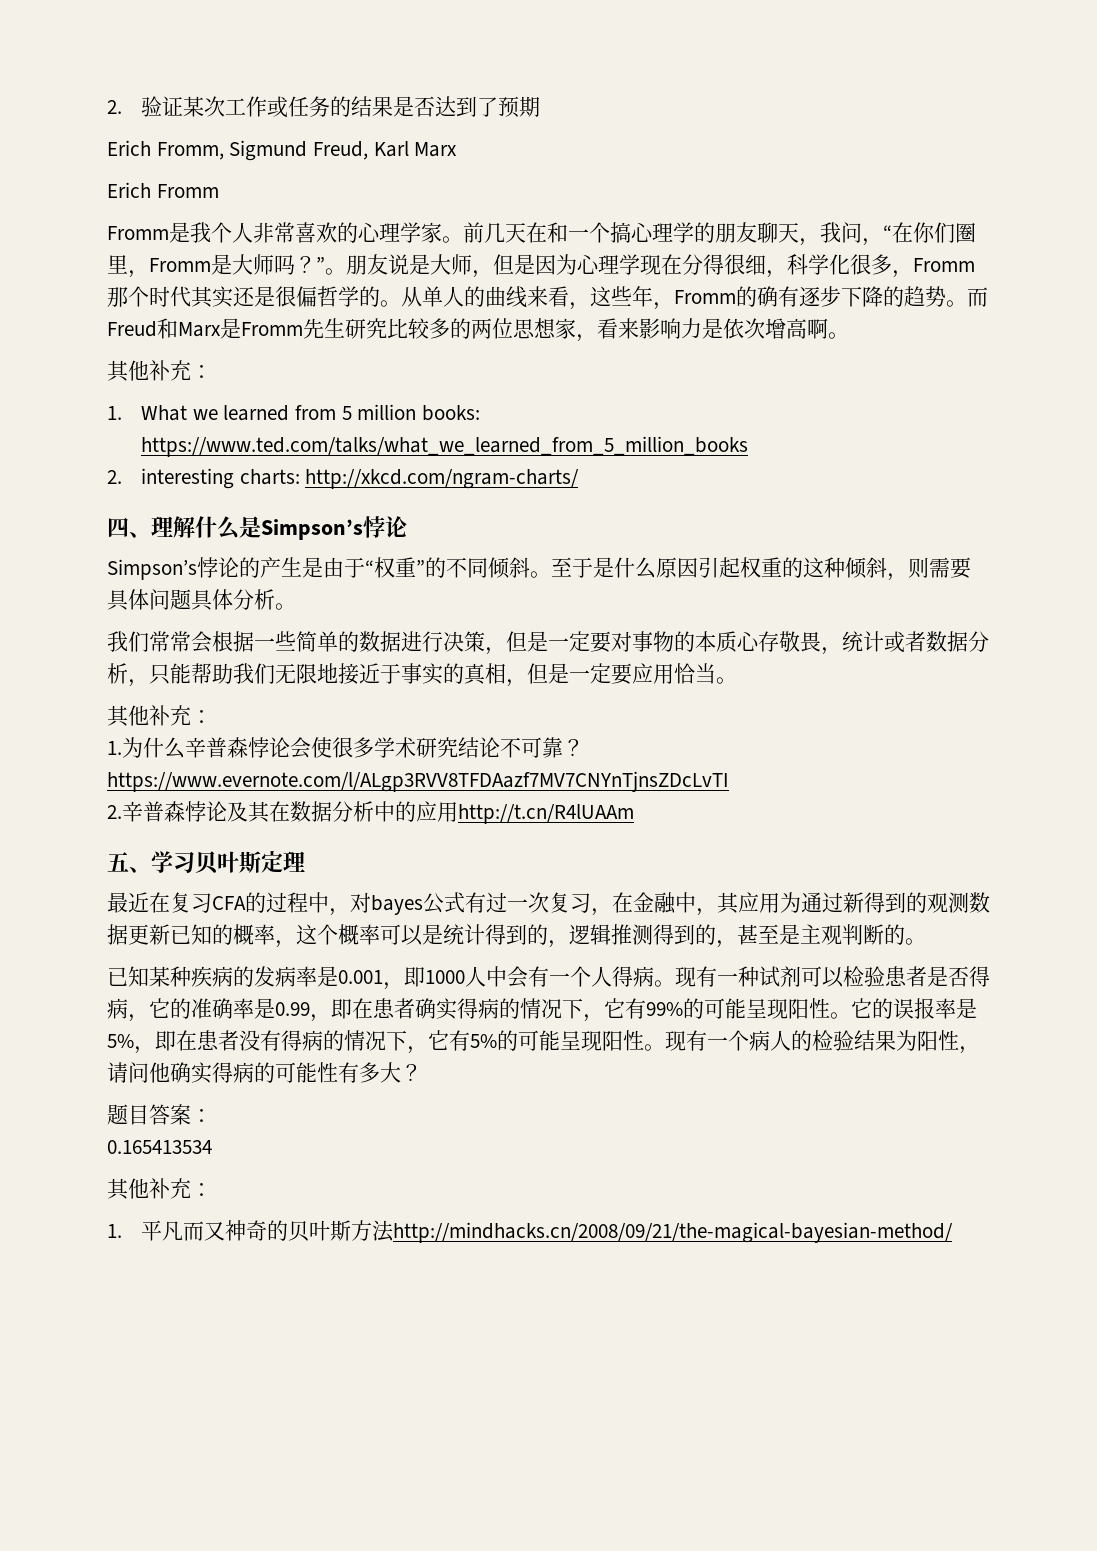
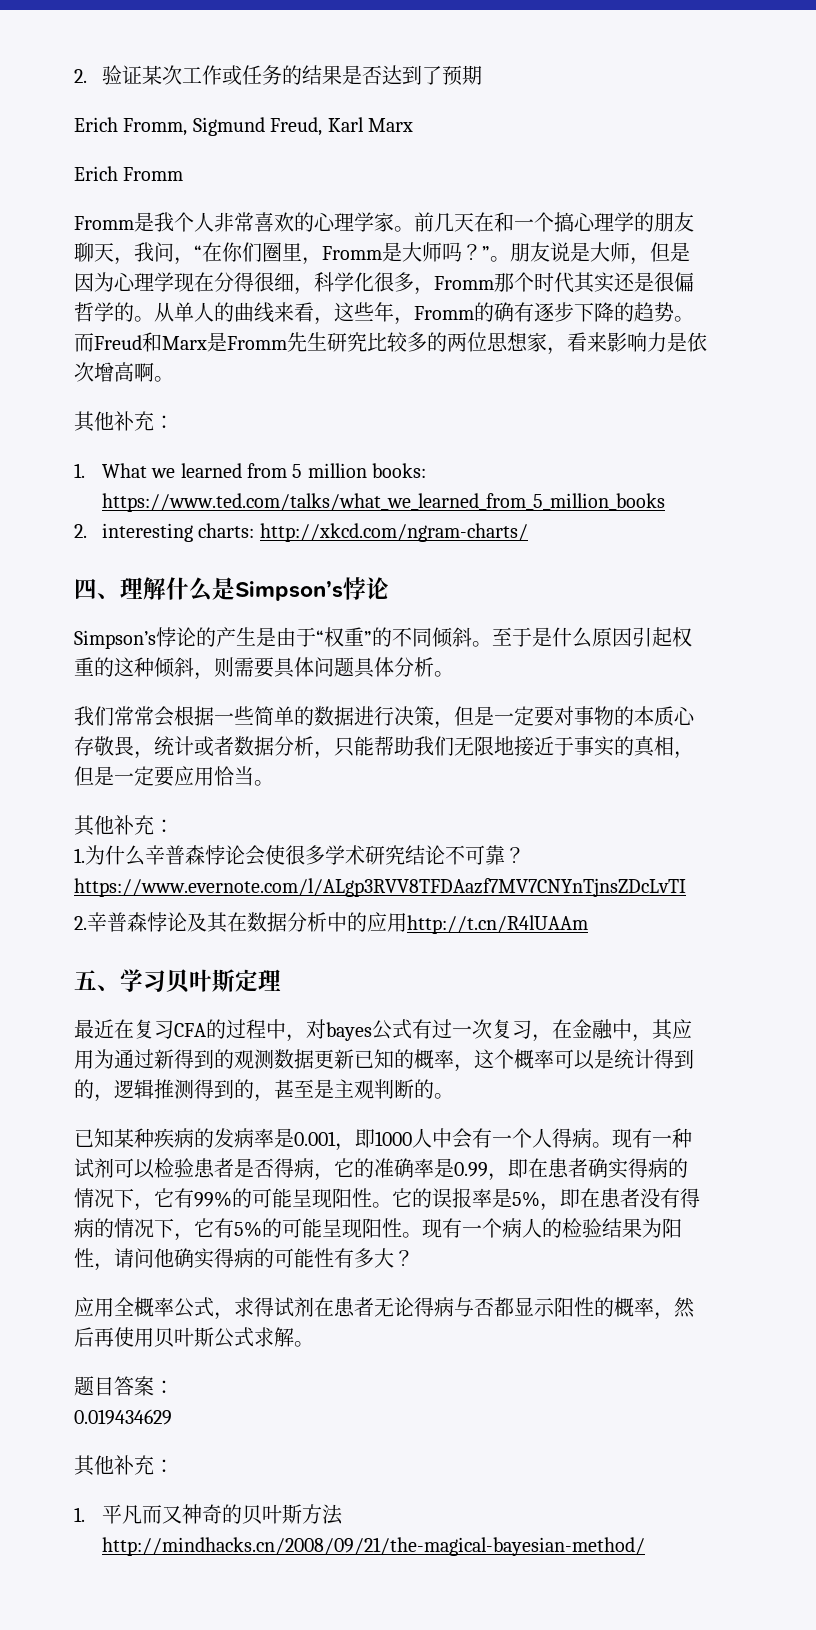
+ 应用全概率公式，求得试剂在患者无论得病与否都显示阳性的概率，然后再使用贝叶斯公式求解。
- 0.165413534
+ 0.019434629

